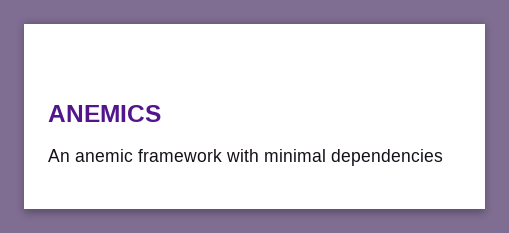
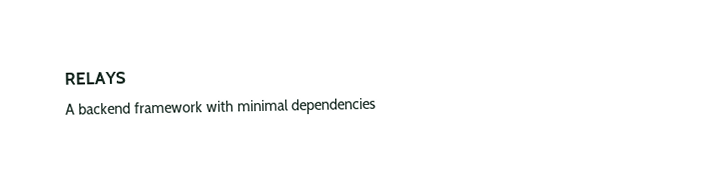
- ANEMICS
- An anemic framework with minimal dependencies
+ RELAYS
+ A backend framework with minimal dependencies

